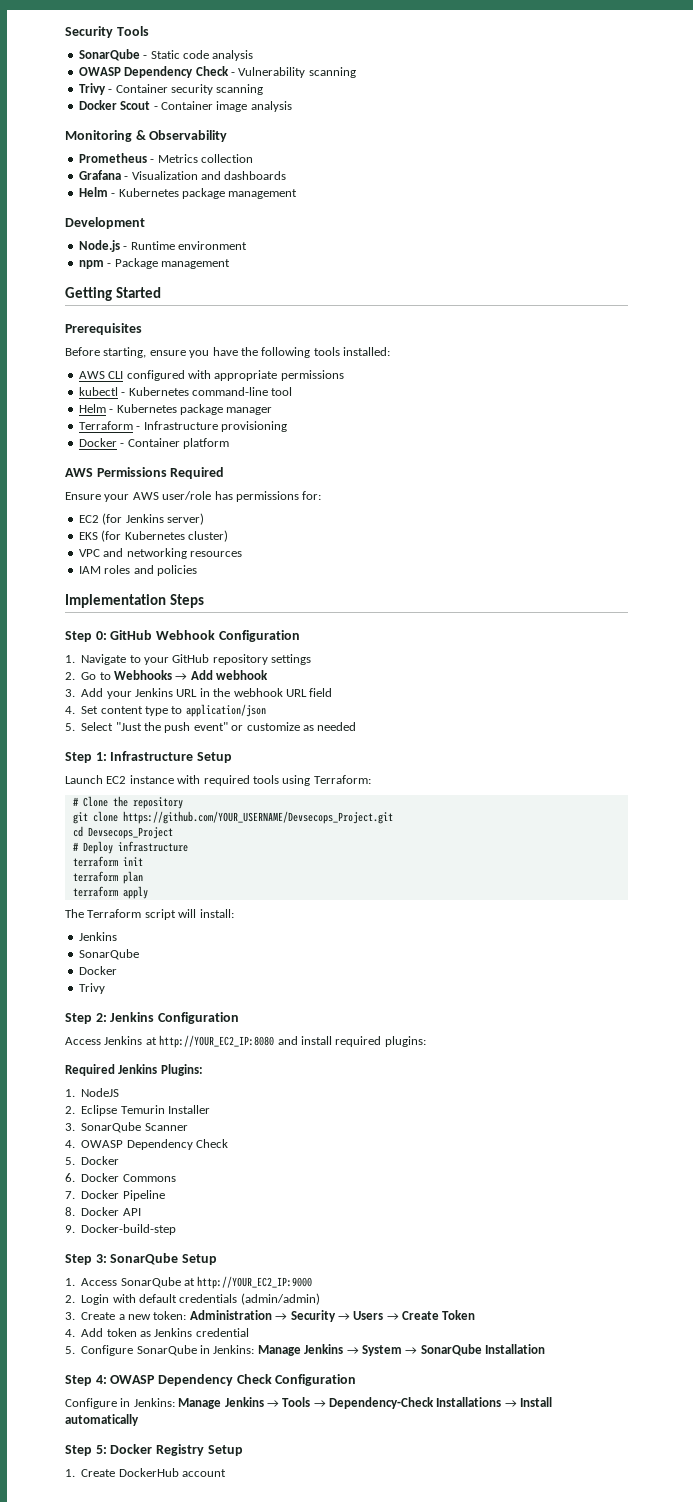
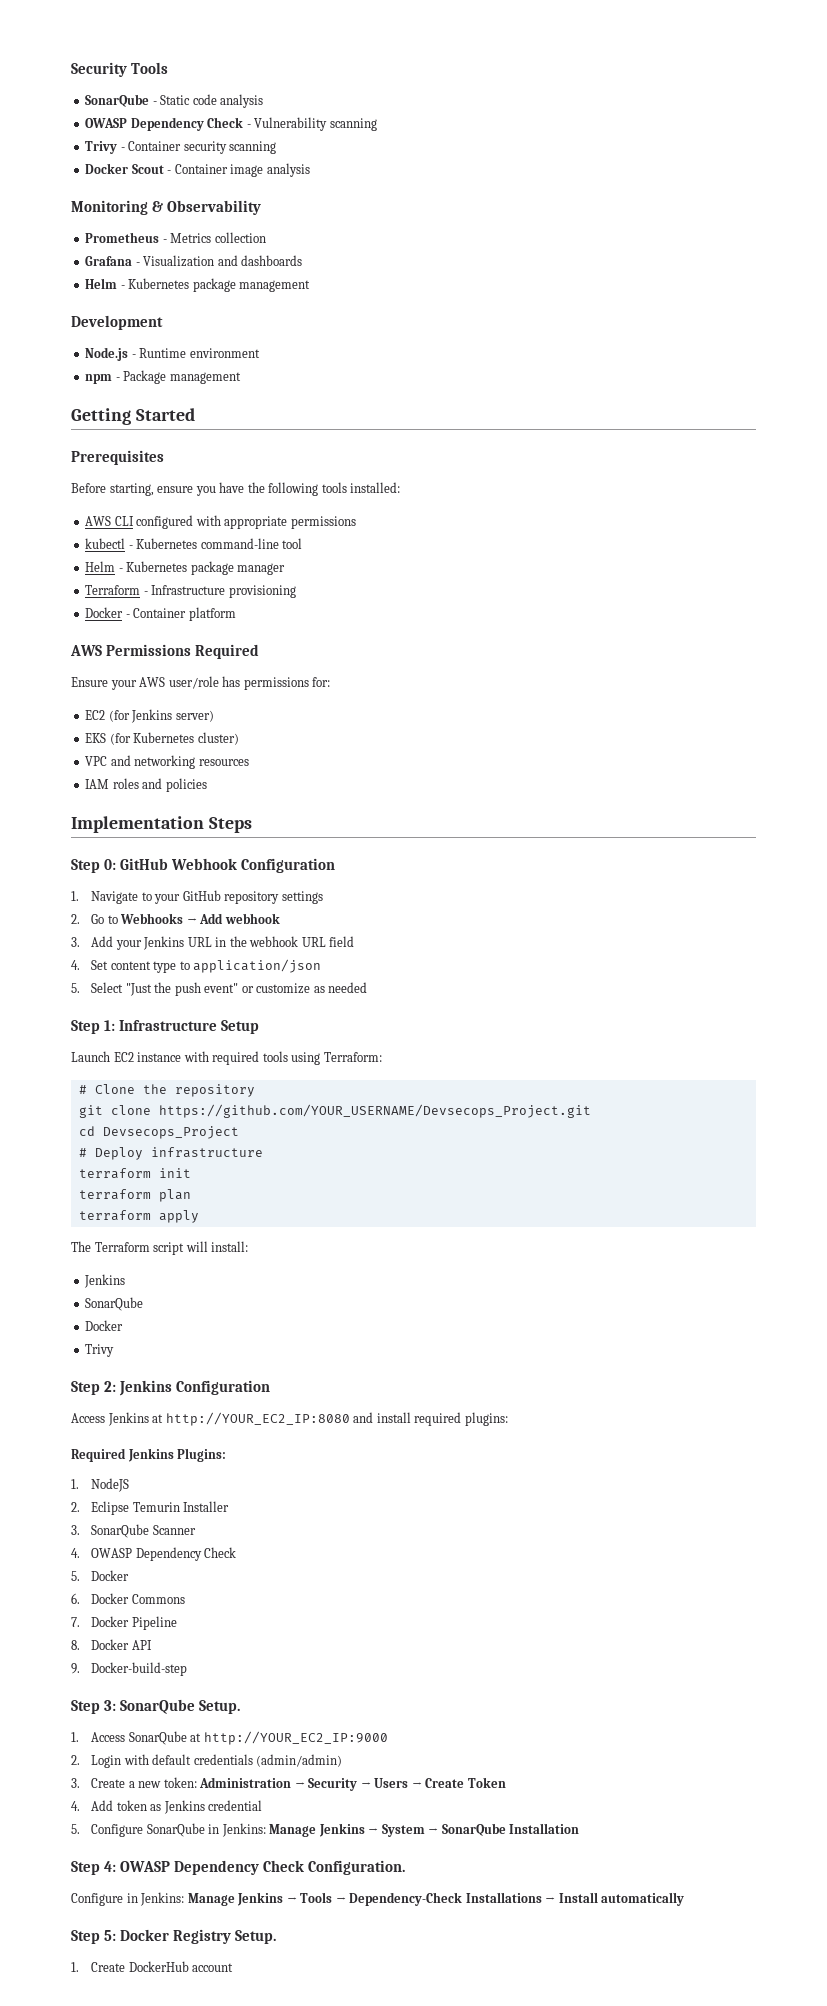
- Step 3: SonarQube Setup
+ Step 3: SonarQube Setup.
- Step 4: OWASP Dependency Check Configuration
+ Step 4: OWASP Dependency Check Configuration.
- Step 5: Docker Registry Setup
+ Step 5: Docker Registry Setup.

